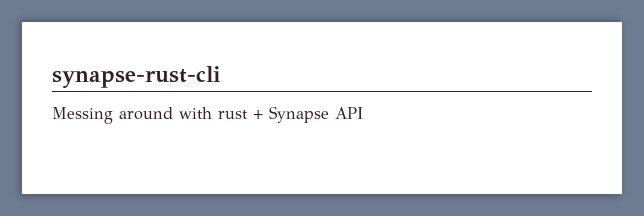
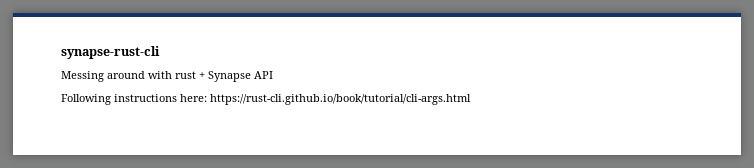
+ Following instructions here: https://rust-cli.github.io/book/tutorial/cli-args.html

